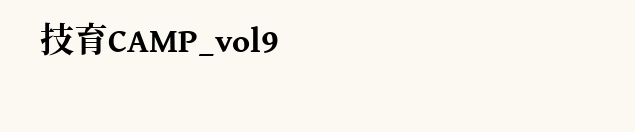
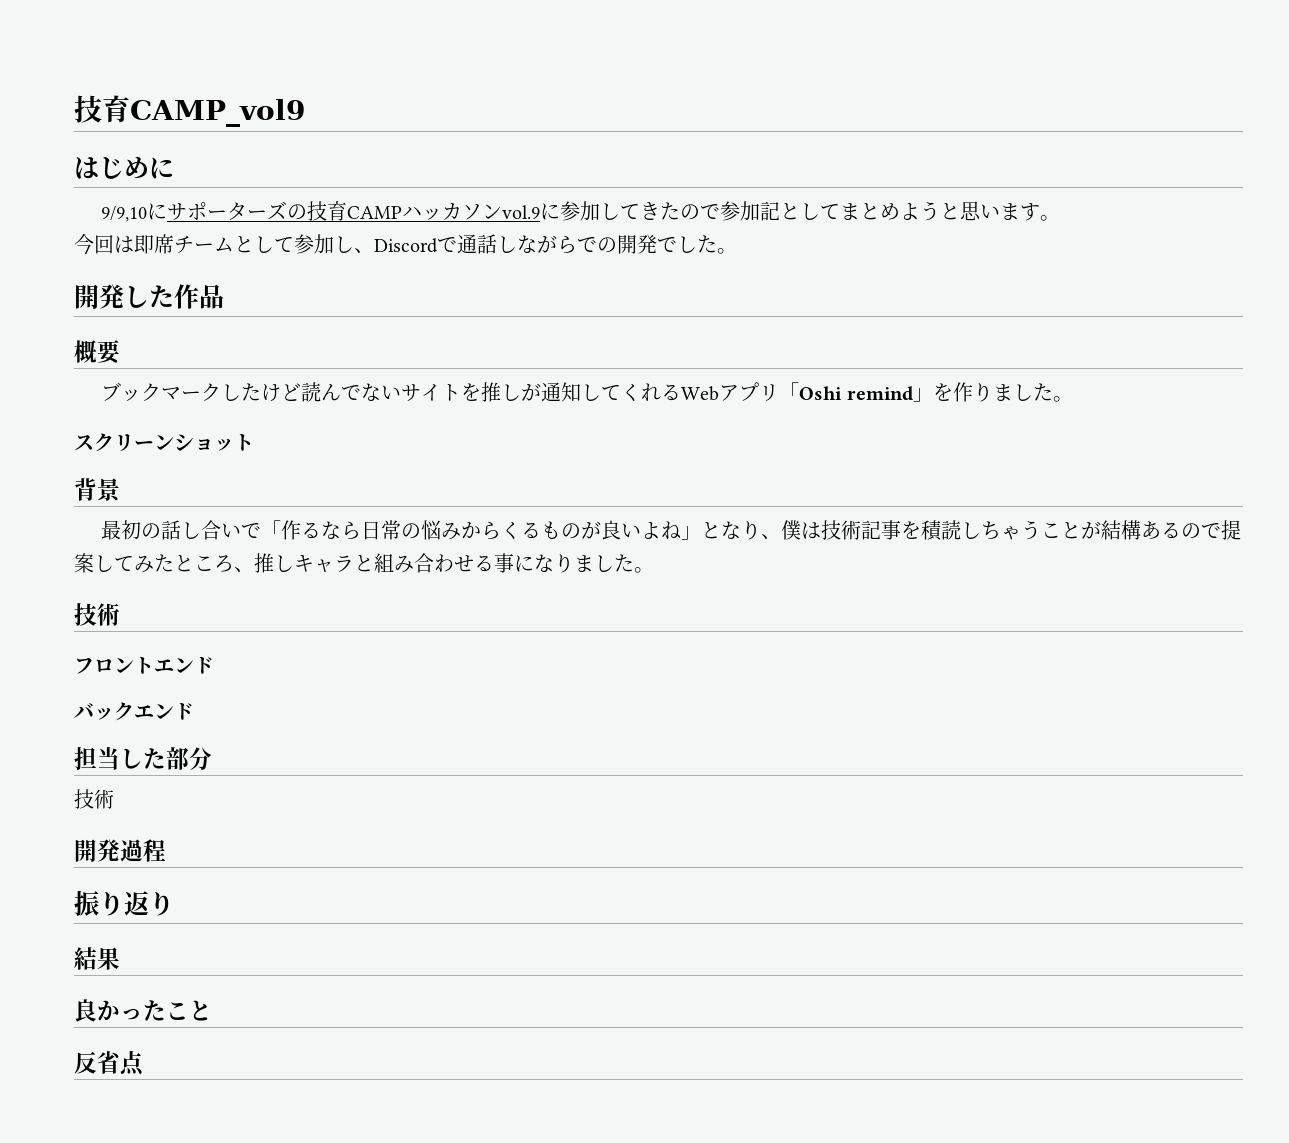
+ はじめに
+ 9/9,10にサポーターズの技育CAMPハッカソンvol.9に参加してきたので参加記としてまとめようと思います。
+ 今回は即席チームとして参加し、Discordで通話しながらでの開発でした。
+ 開発した作品
+ 概要
+ ブックマークしたけど読んでないサイトを推しが通知してくれるWebアプリ「Oshi remind」を作りました。
+ スクリーンショット
+ 背景
+ 最初の話し合いで「作るなら日常の悩みからくるものが良いよね」となり、僕は技術記事を積読しちゃうことが結構あるので提案してみたところ、推しキャラと組み合わせる事になりました。
+ 技術
+ フロントエンド
+ バックエンド
+ 担当した部分
+ 技術
+ 開発過程
+ 振り返り
+ 結果
+ 良かったこと
+ 反省点

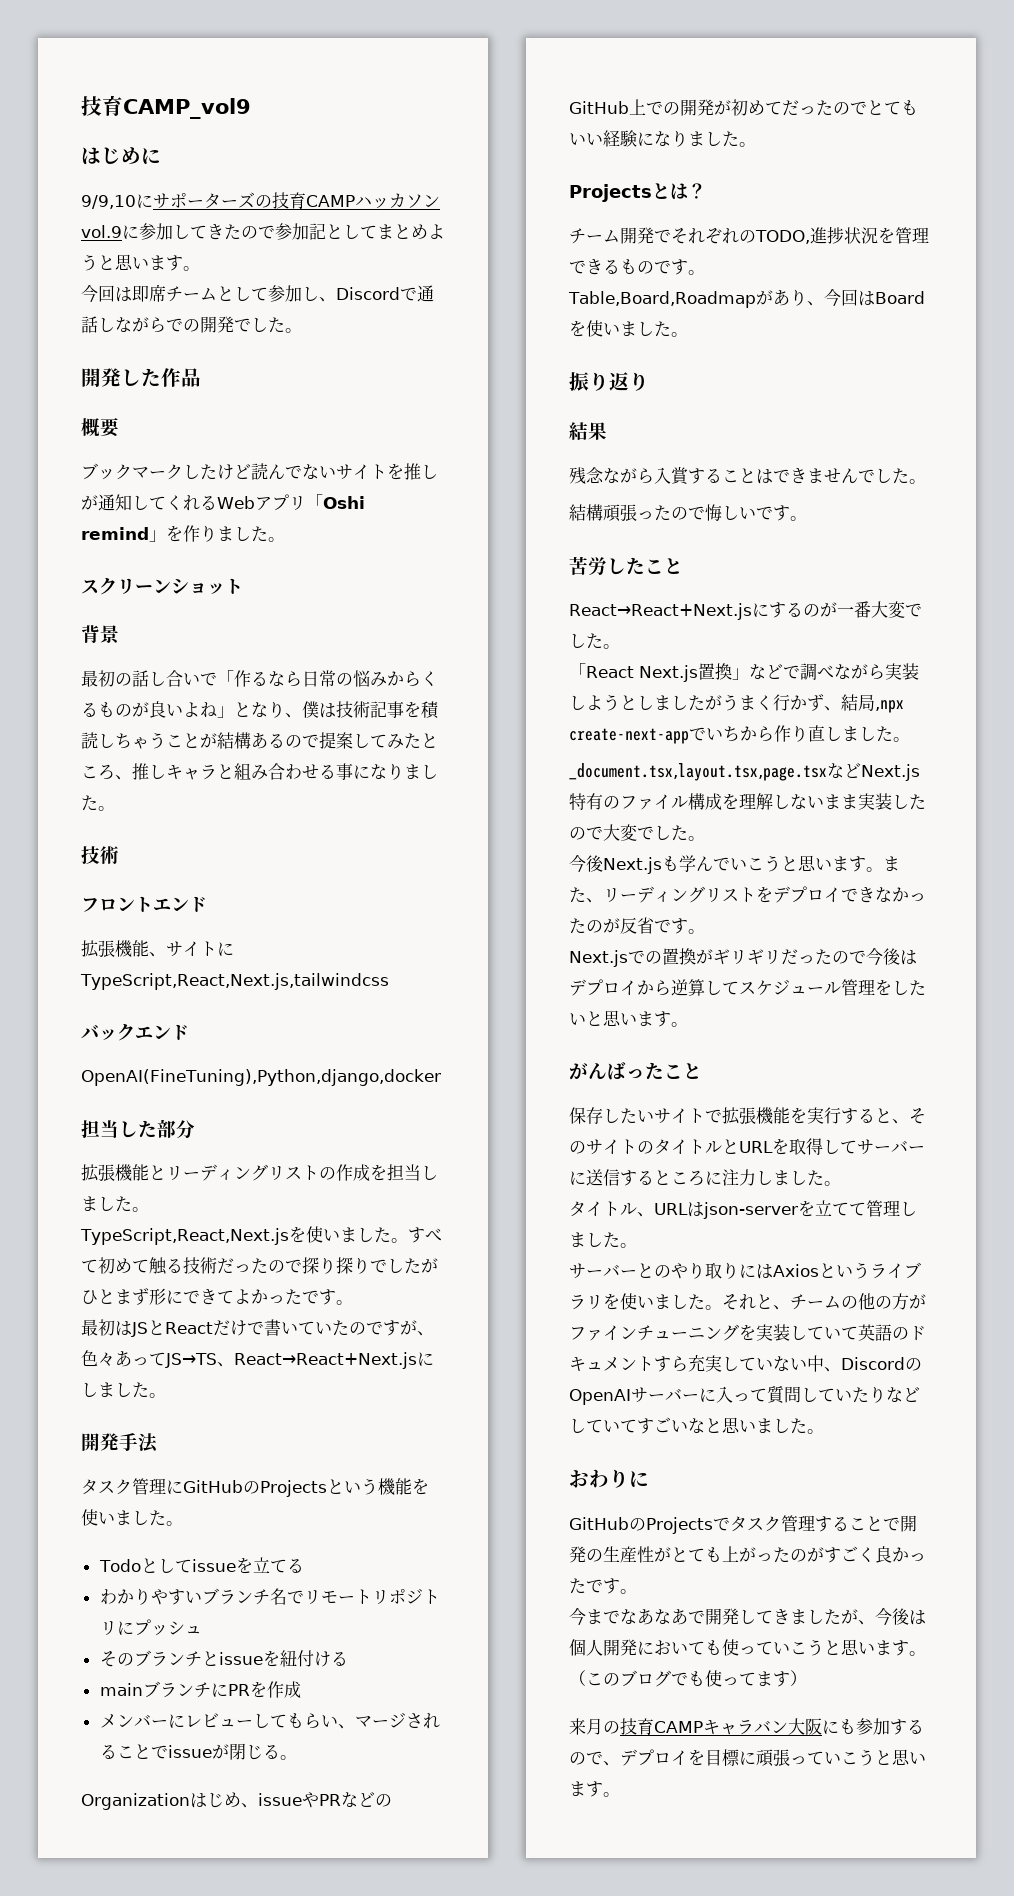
+ 拡張機能、サイトにTypeScript,React,Next.js,tailwindcss
+ OpenAI(FineTuning),Python,django,docker
  担当した部分
- 技術
- 開発過程
+ 拡張機能とリーディングリストの作成を担当しました。
+ TypeScript,React,Next.jsを使いました。すべて初めて触る技術だったので探り探りでしたがひとまず形にできてよかったです。
+ 最初はJSとReactだけで書いていたのですが、色々あってJS→TS、React→React+Next.jsにしました。
+ 開発手法
+ タスク管理にGitHubのProjectsという機能を使いました。
+ Todoとしてissueを立てる
+ わかりやすいブランチ名でリモートリポジトリにプッシュ
+ そのブランチとissueを紐付ける
+ mainブランチにPRを作成
+ メンバーにレビューしてもらい、マージされることでissueが閉じる。
+ Organizationはじめ、issueやPRなどのGitHub上での開発が初めてだったのでとてもいい経験になりました。
+ Projectsとは？
+ チーム開発でそれぞれのTODO,進捗状況を管理できるものです。
+ Table,Board,Roadmapがあり、今回はBoardを使いました。
  振り返り
  結果
- 良かったこと
- 反省点
+ 残念ながら入賞することはできませんでした。
+ 結構頑張ったので悔しいです。
+ 苦労したこと
+ React→React+Next.jsにするのが一番大変でした。
+ 「React Next.js置換」などで調べながら実装しようとしましたがうまく行かず、結局,npx create-next-appでいちから作り直しました。
+ _document.tsx,layout.tsx,page.tsxなどNext.js特有のファイル構成を理解しないまま実装したので大変でした。
+ 今後Next.jsも学んでいこうと思います。また、リーディングリストをデプロイできなかったのが反省です。
+ Next.jsでの置換がギリギリだったので今後はデプロイから逆算してスケジュール管理をしたいと思います。
+ がんばったこと
+ 保存したいサイトで拡張機能を実行すると、そのサイトのタイトルとURLを取得してサーバーに送信するところに注力しました。
+ タイトル、URLはjson-serverを立てて管理しました。
+ サーバーとのやり取りにはAxiosというライブラリを使いました。それと、チームの他の方がファインチューニングを実装していて英語のドキュメントすら充実していない中、DiscordのOpenAIサーバーに入って質問していたりなどしていてすごいなと思いました。
+ おわりに
+ GitHubのProjectsでタスク管理することで開発の生産性がとても上がったのがすごく良かったです。
+ 今までなあなあで開発してきましたが、今後は個人開発においても使っていこうと思います。（このブログでも使ってます）
+ 来月の技育CAMPキャラバン大阪にも参加するので、デプロイを目標に頑張っていこうと思います。

